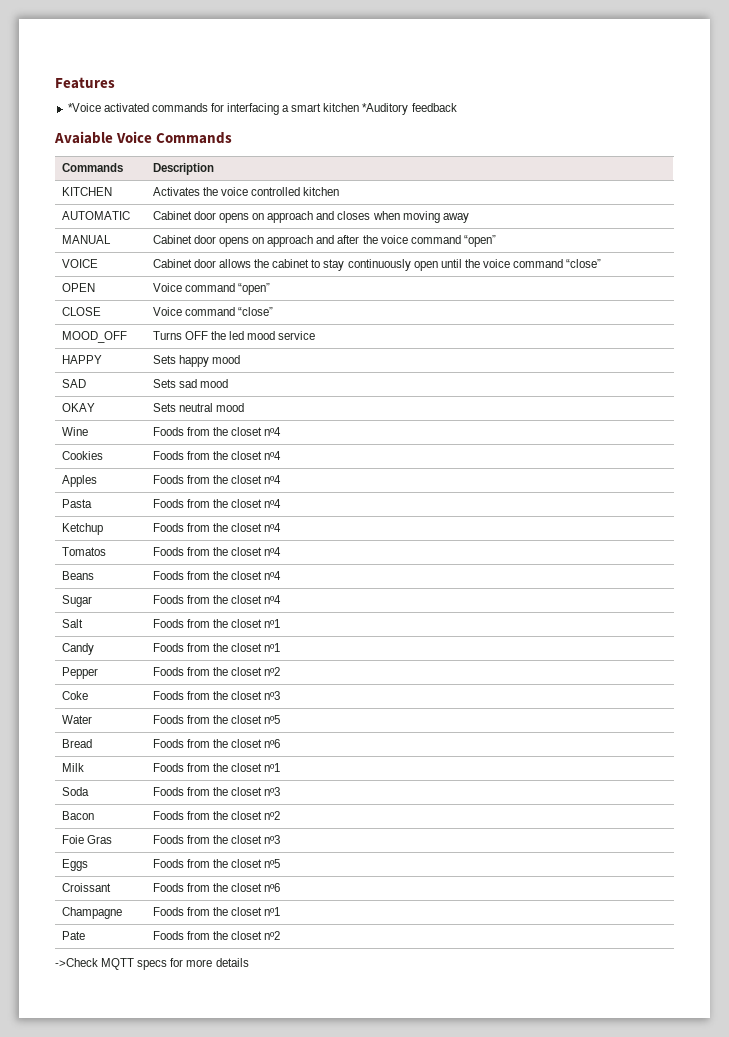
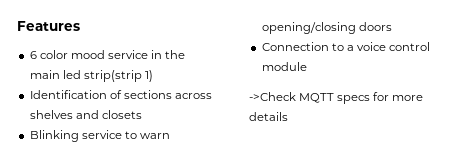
- *Voice activated commands for interfacing a smart kitchen *Auditory feedback
- Avaiable Voice Commands
- Commands | Description
- KITCHEN | Activates the voice controlled kitchen
- AUTOMATIC | Cabinet door opens on approach and closes when moving away
- MANUAL | Cabinet door opens on approach and after the voice command “open”
- VOICE | Cabinet door allows the cabinet to stay continuously open until the voice command “close”
- OPEN | Voice command “open”
- CLOSE | Voice command “close”
- MOOD_OFF | Turns OFF the led mood service
- HAPPY | Sets happy mood
- SAD | Sets sad mood
- OKAY | Sets neutral mood
- Wine | Foods from the closet nº4
- Cookies | Foods from the closet nº4
- Apples | Foods from the closet nº4
- Pasta | Foods from the closet nº4
- Ketchup | Foods from the closet nº4
- Tomatos | Foods from the closet nº4
- Beans | Foods from the closet nº4
- Sugar | Foods from the closet nº4
- Salt | Foods from the closet nº1
- Candy | Foods from the closet nº1
- Pepper | Foods from the closet nº2
- Coke | Foods from the closet nº3
- Water | Foods from the closet nº5
- Bread | Foods from the closet nº6
- Milk | Foods from the closet nº1
- Soda | Foods from the closet nº3
- Bacon | Foods from the closet nº2
- Foie Gras | Foods from the closet nº3
- Eggs | Foods from the closet nº5
- Croissant | Foods from the closet nº6
- Champagne | Foods from the closet nº1
- Pate | Foods from the closet nº2
+ 6 color mood service in the main led strip(strip 1)
+ Identification of sections across shelves and closets
+ Blinking service to warn opening/closing doors
+ Connection to a voice control module

